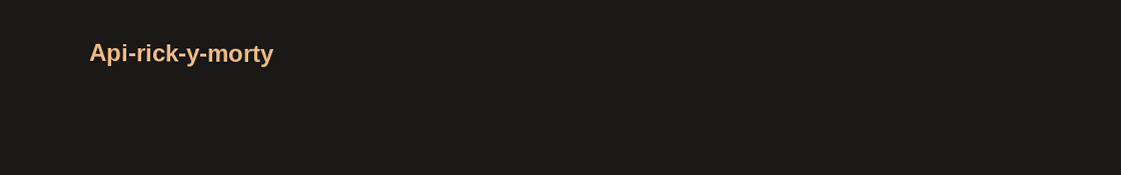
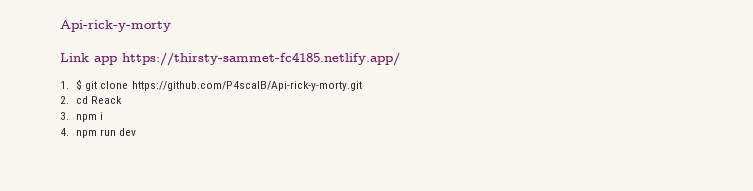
+ Link app https://thirsty-sammet-fc4185.netlify.app/
+ 1. $ git clone https://github.com/P4scalB/Api-rick-y-morty.git
+ 2. cd Reack
+ 3. npm i
+ 4. npm run dev

